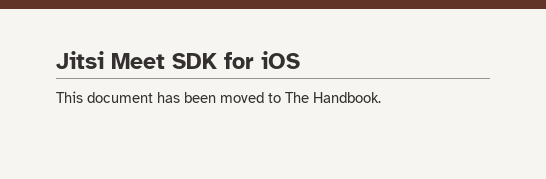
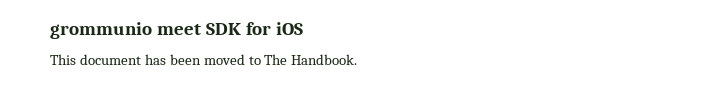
- Jitsi Meet SDK for iOS
+ grommunio meet SDK for iOS

